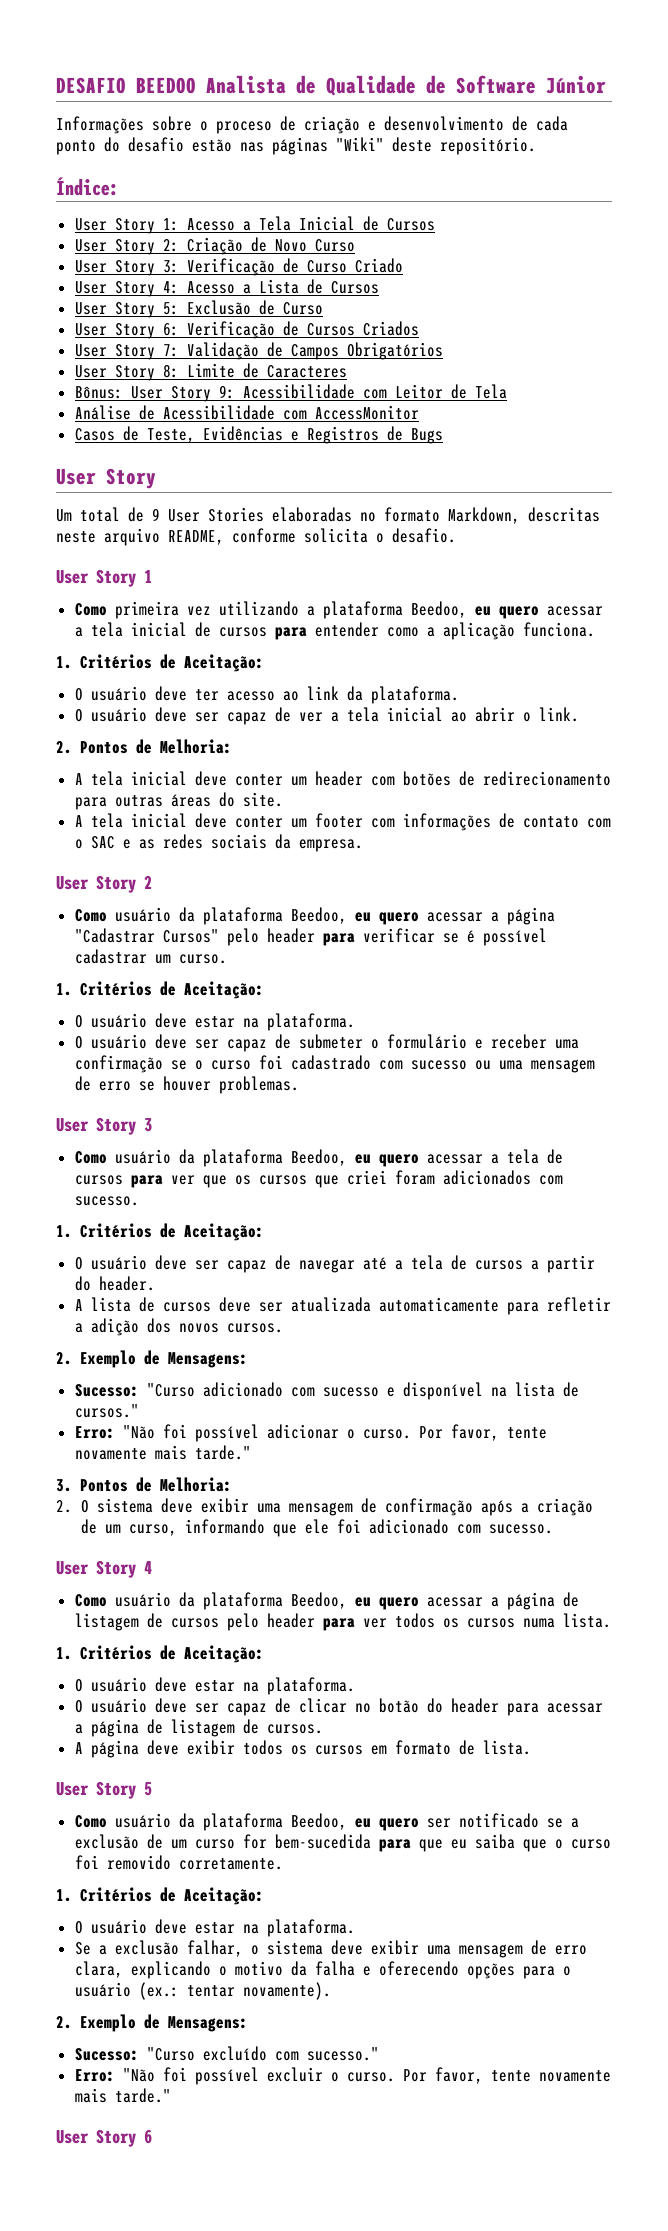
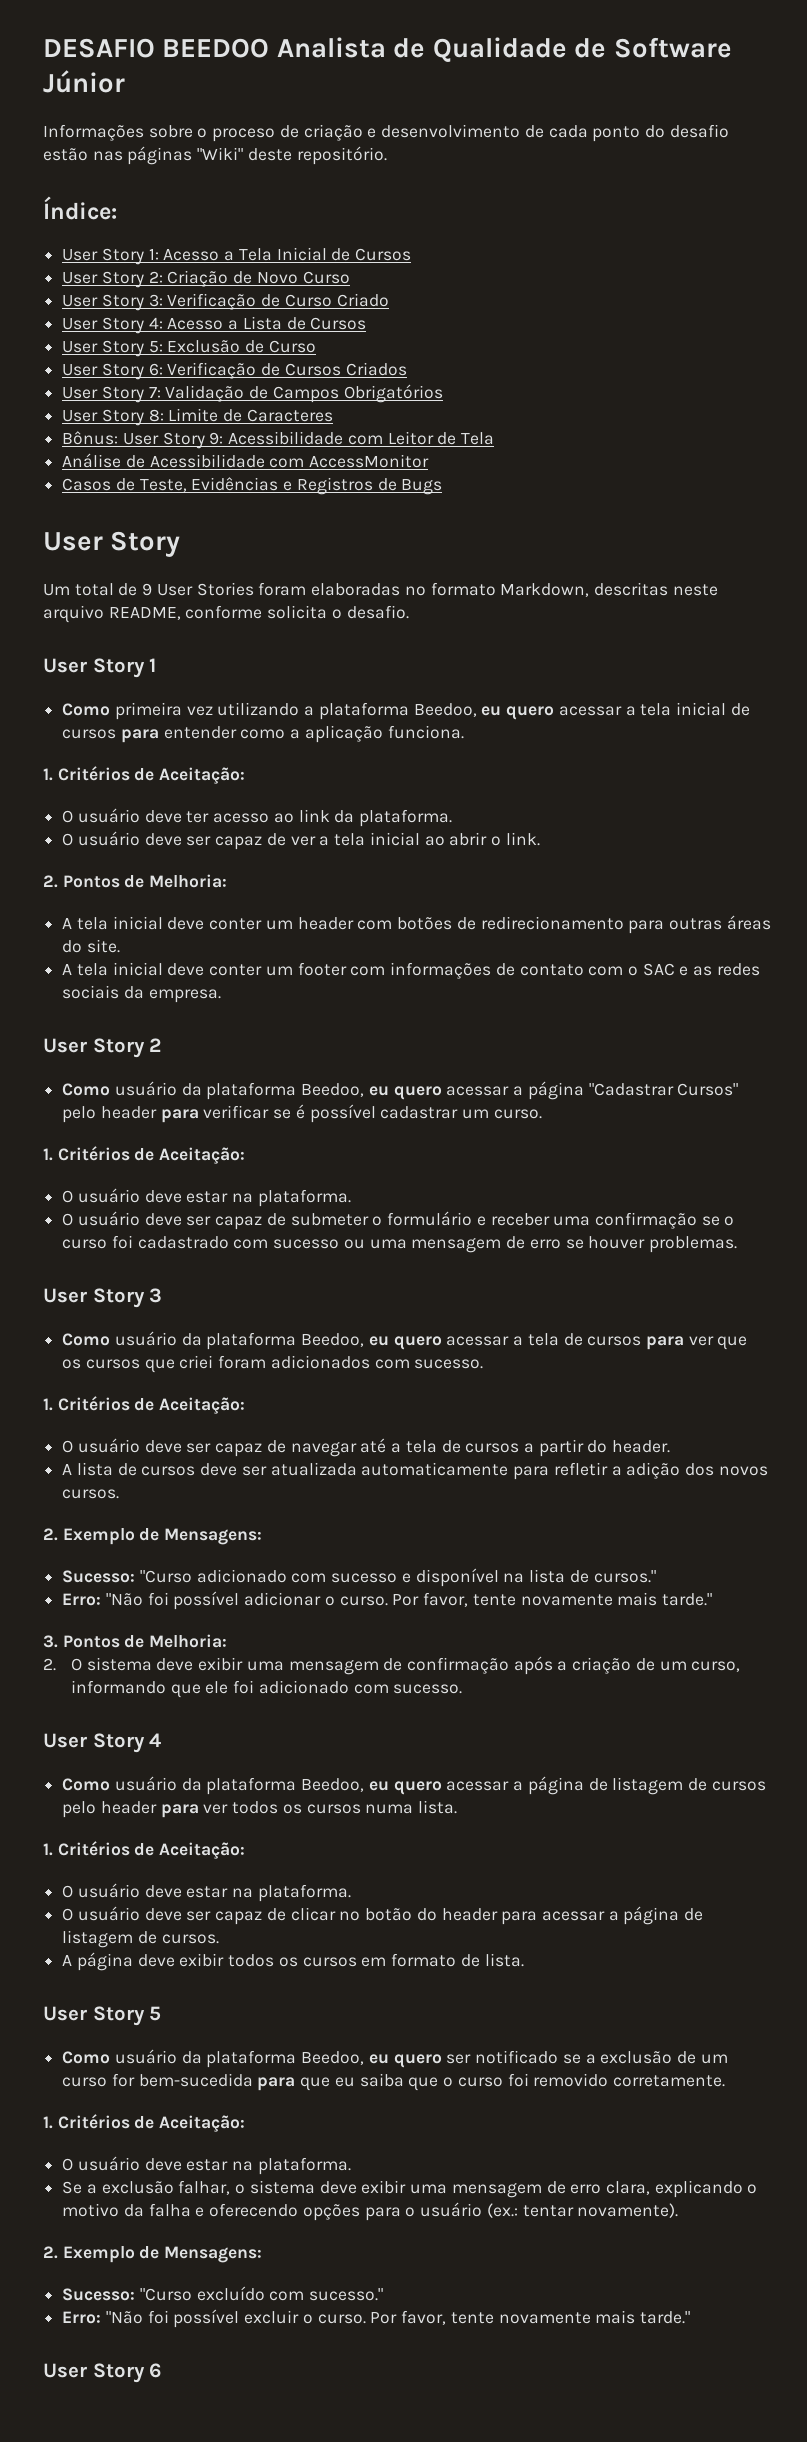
- Um total de 9 User Stories elaboradas no formato Markdown, descritas neste arquivo README, conforme solicita o desafio.
+ Um total de 9 User Stories foram elaboradas no formato Markdown, descritas neste arquivo README, conforme solicita o desafio.

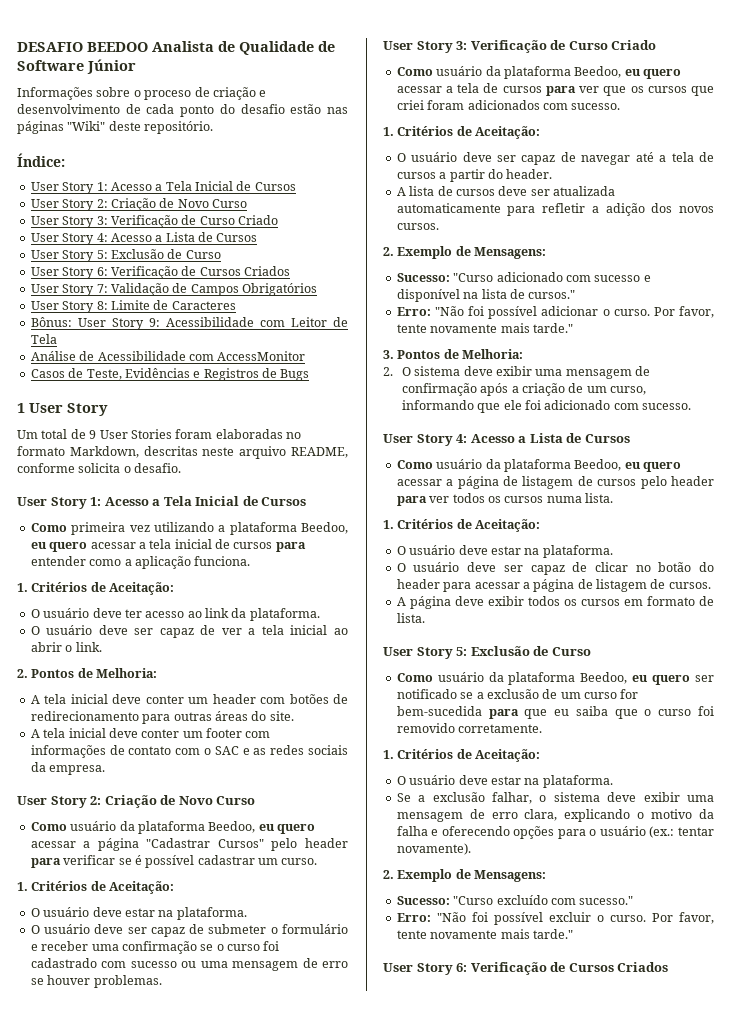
  Casos de Teste, Evidências e Registros de Bugs
- User Story
+ 1 User Story
  Um total de 9 User Stories foram elaboradas no formato Markdown, descritas neste arquivo README, conforme solicita o desafio.
- User Story 1
+ User Story 1: Acesso a Tela Inicial de Cursos
  A tela inicial deve conter um footer com informações de contato com o SAC e as redes sociais da empresa.
- User Story 2
+ User Story 2: Criação de Novo Curso
  O usuário deve ser capaz de submeter o formulário e receber uma confirmação se o curso foi cadastrado com sucesso ou uma mensagem de erro se houver problemas.
- User Story 3
+ User Story 3: Verificação de Curso Criado
  2. O sistema deve exibir uma mensagem de confirmação após a criação de um curso, informando que ele foi adicionado com sucesso.
- User Story 4
+ User Story 4: Acesso a Lista de Cursos
  A página deve exibir todos os cursos em formato de lista.
- User Story 5
+ User Story 5: Exclusão de Curso
  Erro: "Não foi possível excluir o curso. Por favor, tente novamente mais tarde."
- User Story 6
+ User Story 6: Verificação de Cursos Criados

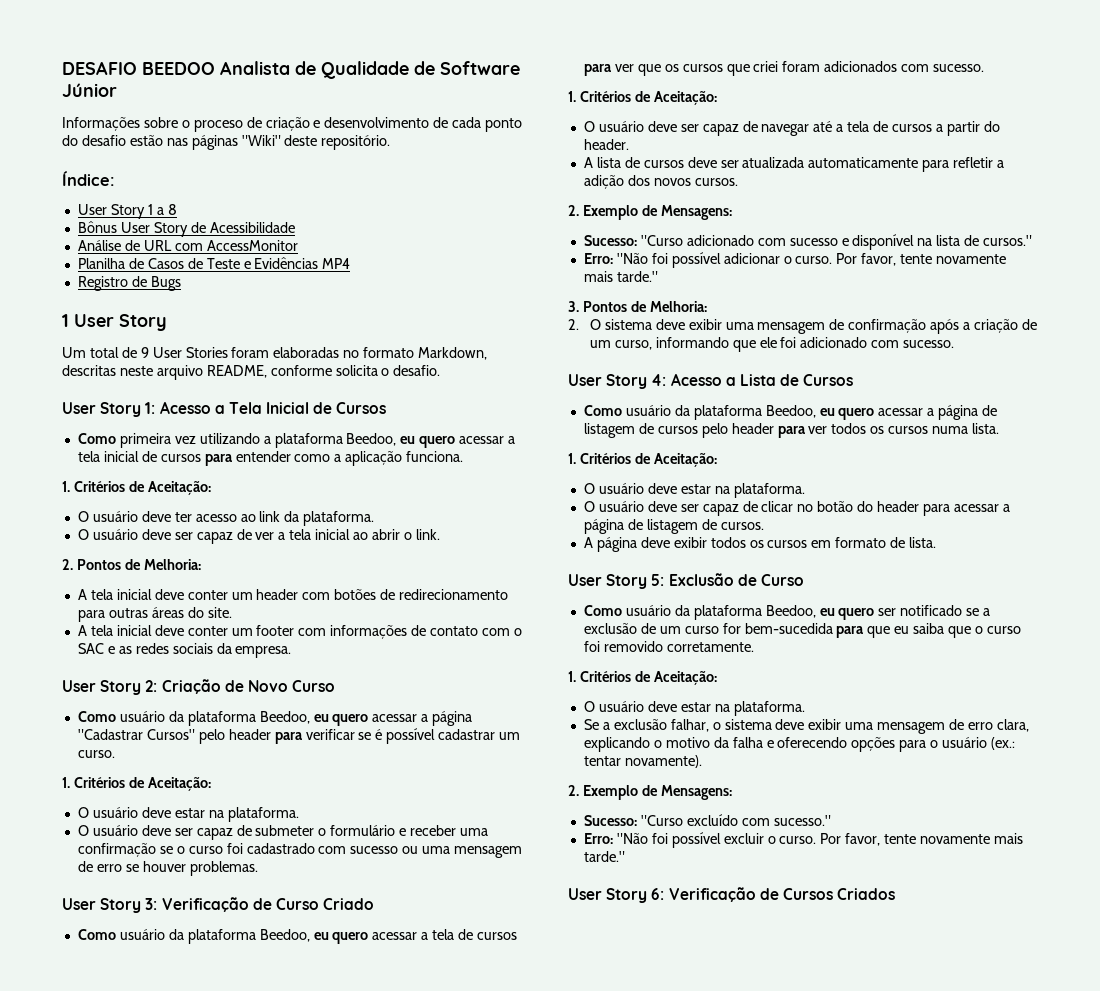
  Índice:
- User Story 1: Acesso a Tela Inicial de Cursos
- User Story 2: Criação de Novo Curso
- User Story 3: Verificação de Curso Criado
- User Story 4: Acesso a Lista de Cursos
- User Story 5: Exclusão de Curso
- User Story 6: Verificação de Cursos Criados
- User Story 7: Validação de Campos Obrigatórios
- User Story 8: Limite de Caracteres
- Bônus: User Story 9: Acessibilidade com Leitor de Tela
+ User Story 1 a 8
+ Bônus User Story de Acessibilidade
- Análise de Acessibilidade com AccessMonitor
+ Análise de URL com AccessMonitor
- Casos de Teste, Evidências e Registros de Bugs
+ Planilha de Casos de Teste e Evidências MP4
+ Registro de Bugs

